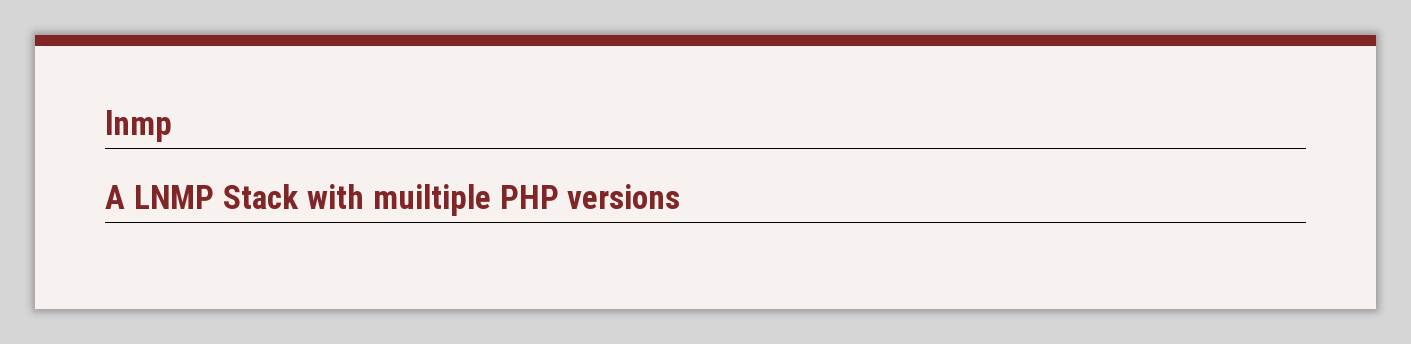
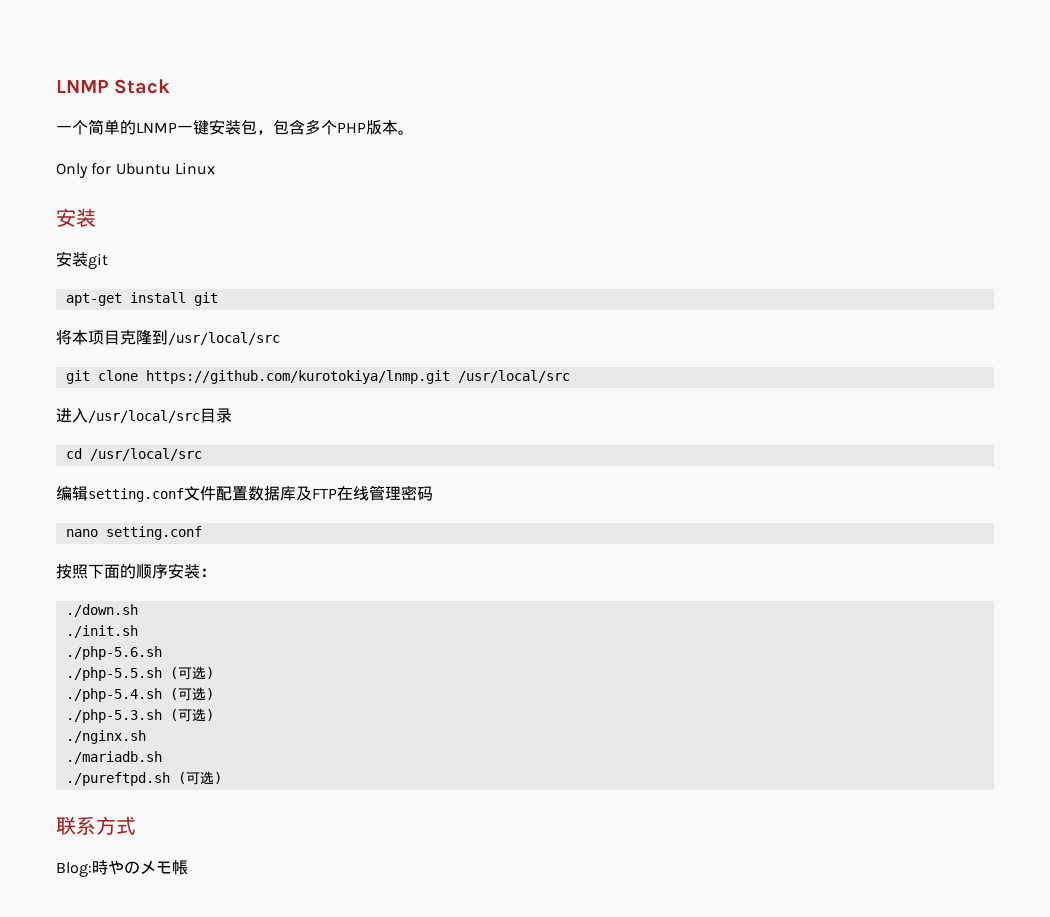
- lnmp
- A LNMP Stack with muiltiple PHP versions
+ LNMP Stack
+ 一个简单的LNMP一键安装包，包含多个PHP版本。
+ Only for Ubuntu Linux
+ 安装
+ 安装git
+ apt-get install git
+ 将本项目克隆到/usr/local/src
+ git clone https://github.com/kurotokiya/lnmp.git /usr/local/src
+ 进入/usr/local/src目录
+ cd /usr/local/src
+ 编辑setting.conf文件配置数据库及FTP在线管理密码
+ nano setting.conf
+ 按照下面的顺序安装：
+ ./down.sh
+ ./init.sh
+ ./php-5.6.sh
+ ./php-5.5.sh (可选)
+ ./php-5.4.sh (可选)
+ ./php-5.3.sh (可选)
+ ./nginx.sh
+ ./mariadb.sh
+ ./pureftpd.sh (可选)
+ 联系方式
+ Blog:時やのメモ帳

